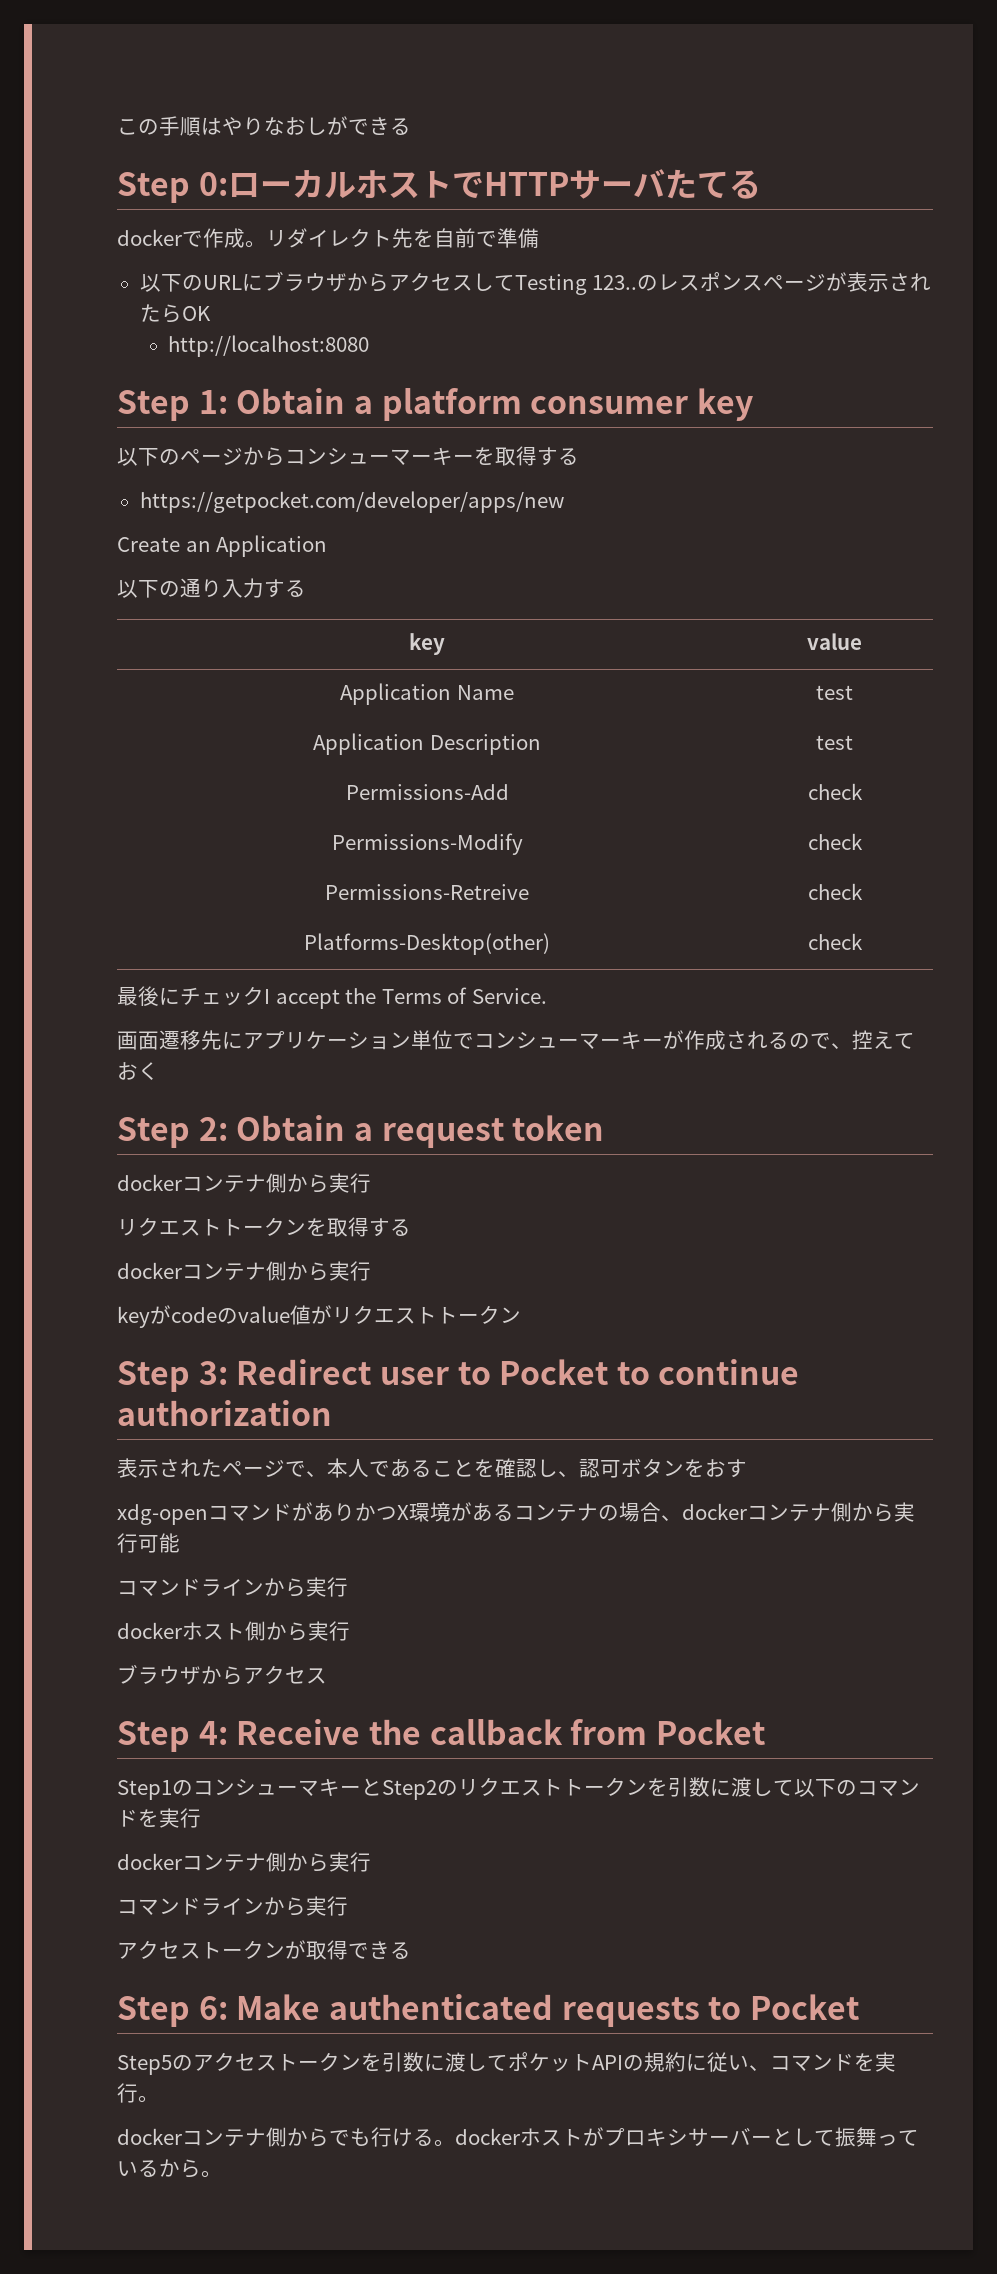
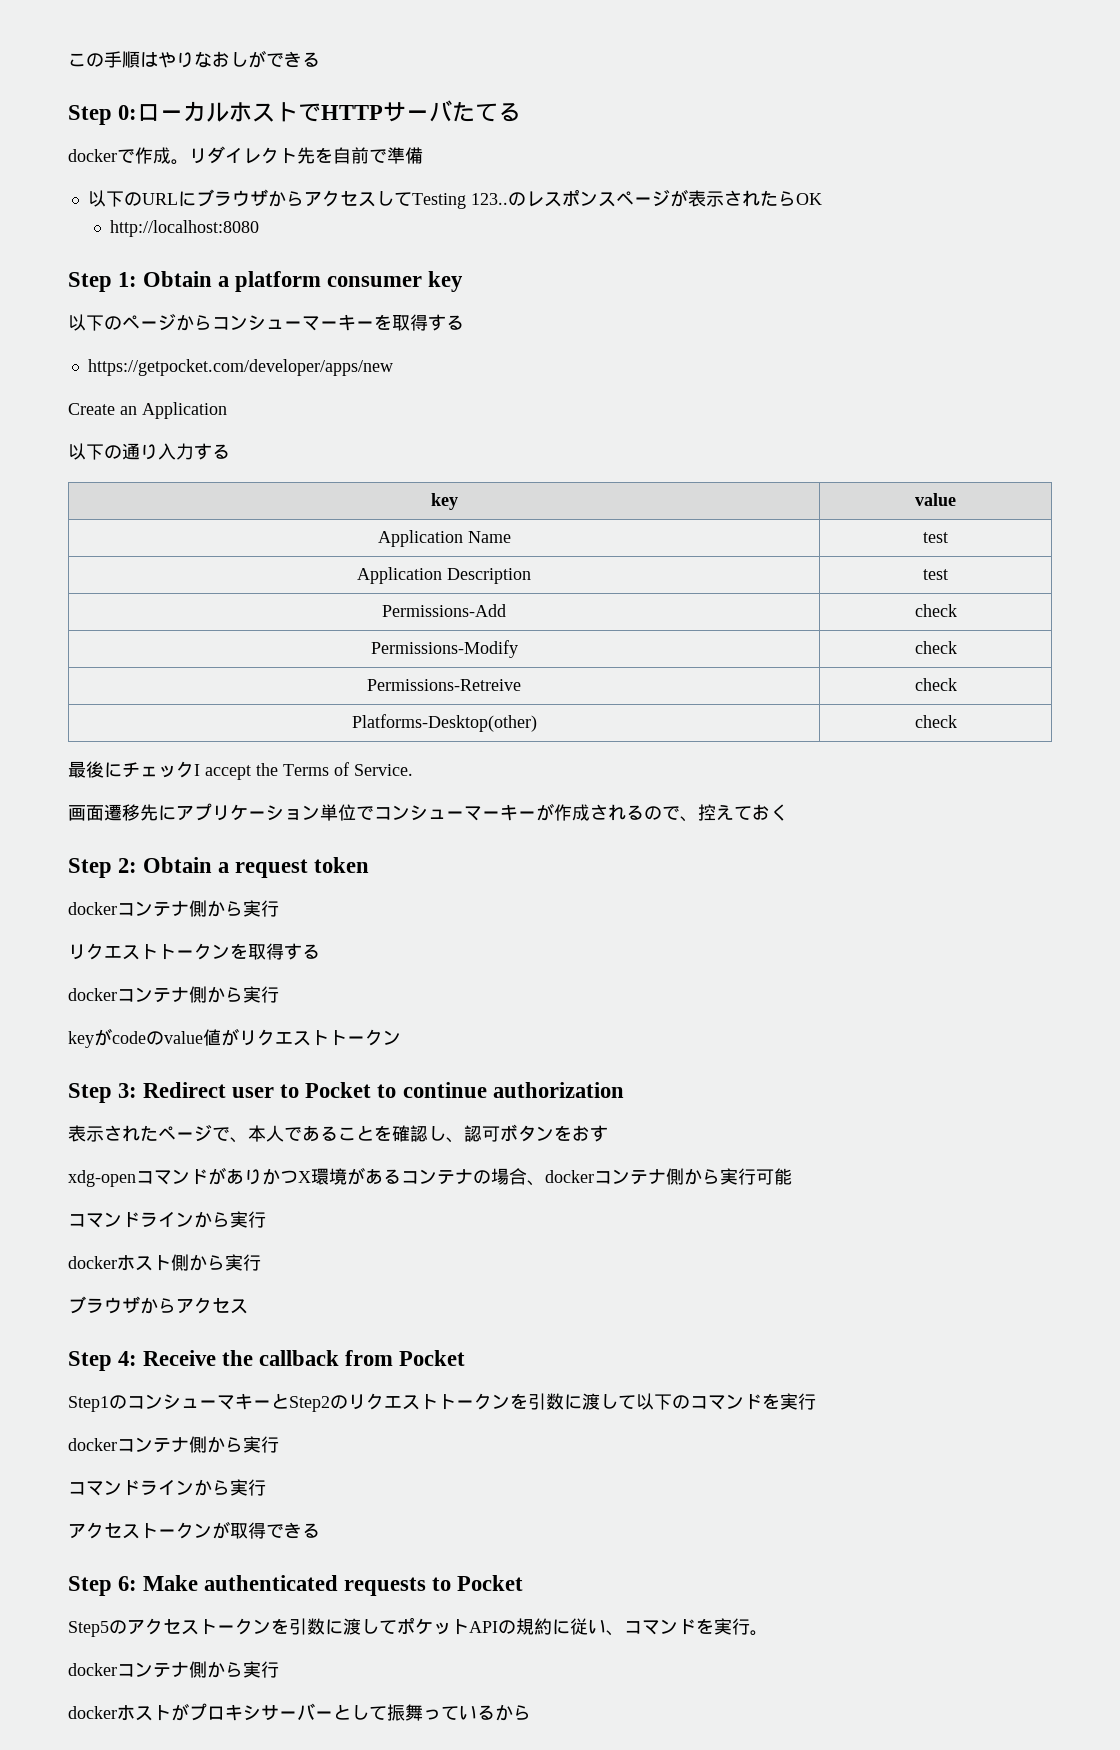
  Step5のアクセストークンを引数に渡してポケットAPIの規約に従い、コマンドを実行。
- dockerコンテナ側からでも行ける。dockerホストがプロキシサーバーとして振舞っているから。
+ dockerコンテナ側から実行
+ dockerホストがプロキシサーバーとして振舞っているから

